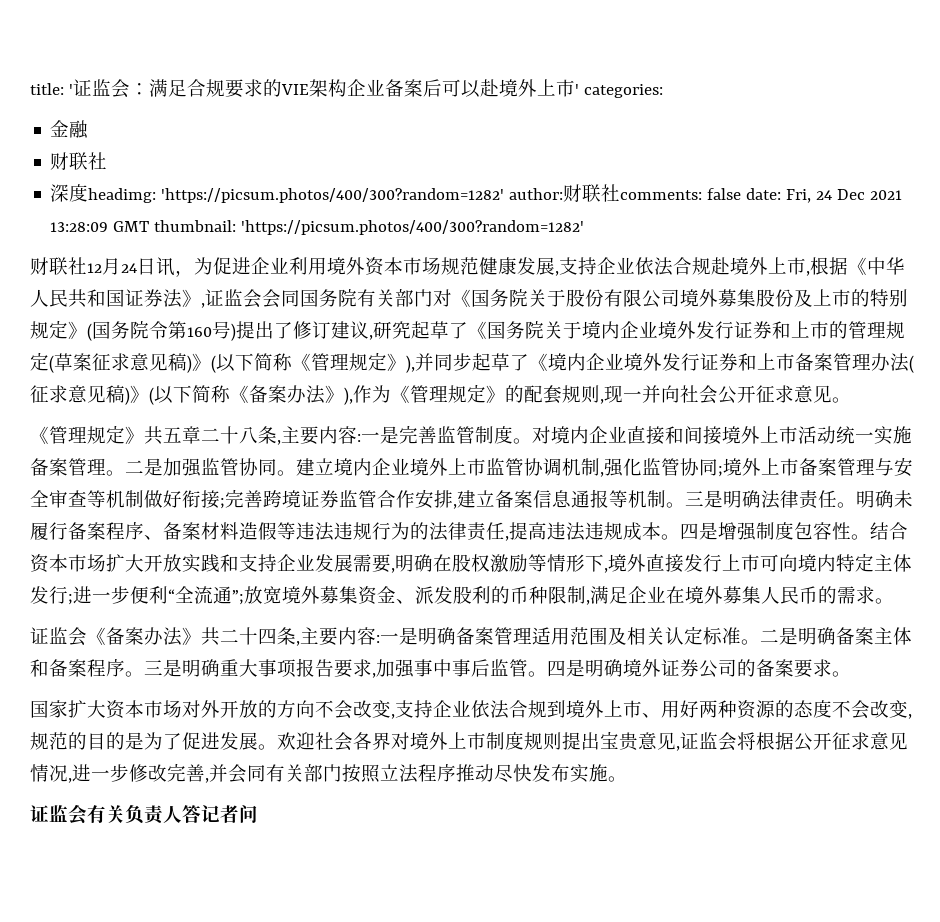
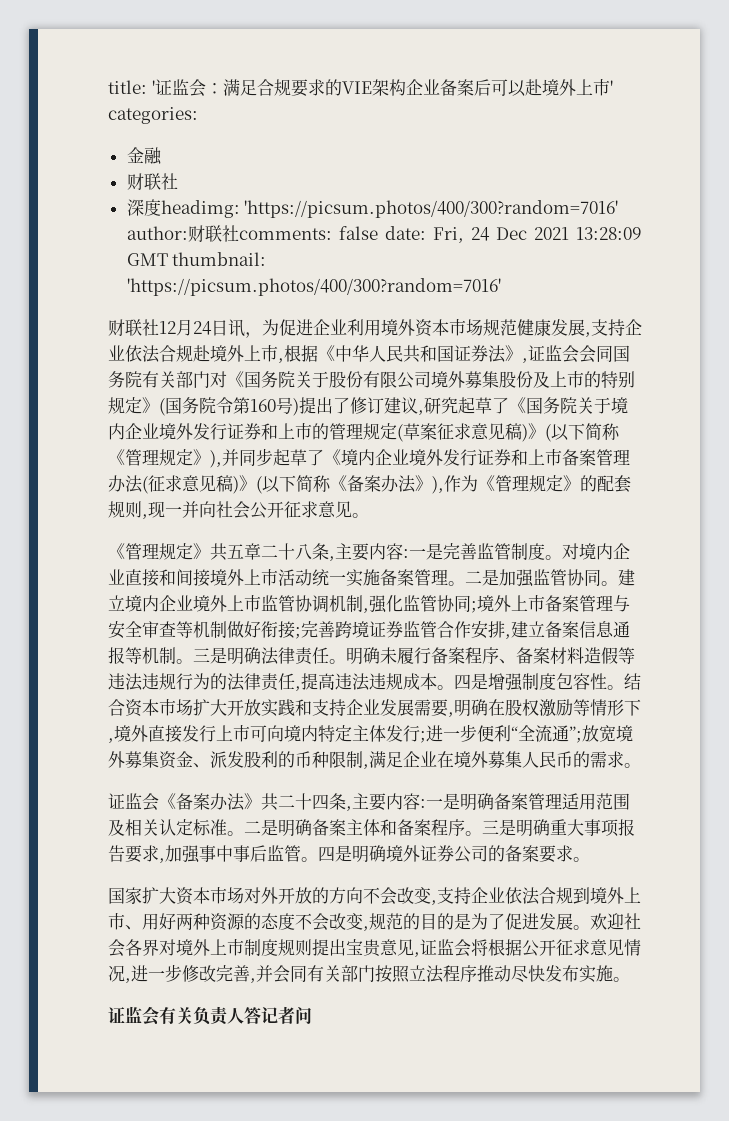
- 深度headimg: 'https://picsum.photos/400/300?random=1282' author:财联社comments: false date: Fri, 24 Dec 2021 13:28:09 GMT thumbnail: 'https://picsum.photos/400/300?random=1282'
+ 深度headimg: 'https://picsum.photos/400/300?random=7016' author:财联社comments: false date: Fri, 24 Dec 2021 13:28:09 GMT thumbnail: 'https://picsum.photos/400/300?random=7016'

